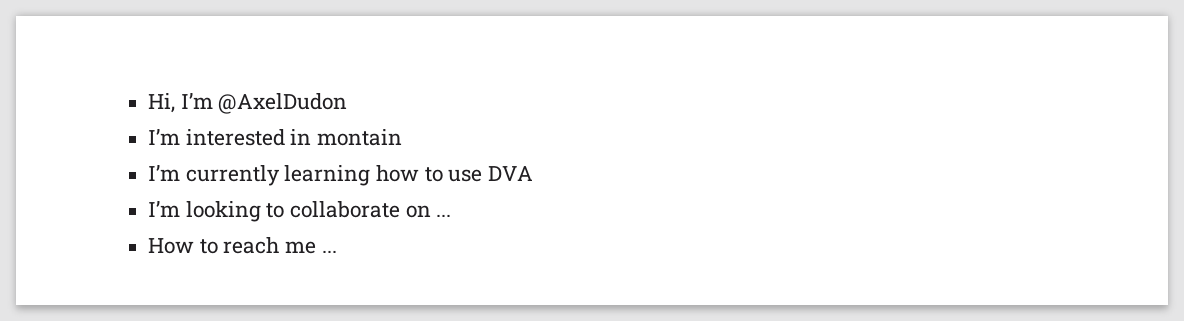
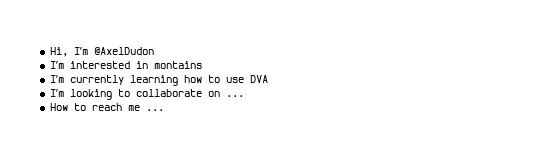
- I’m interested in montain
+ I’m interested in montains

